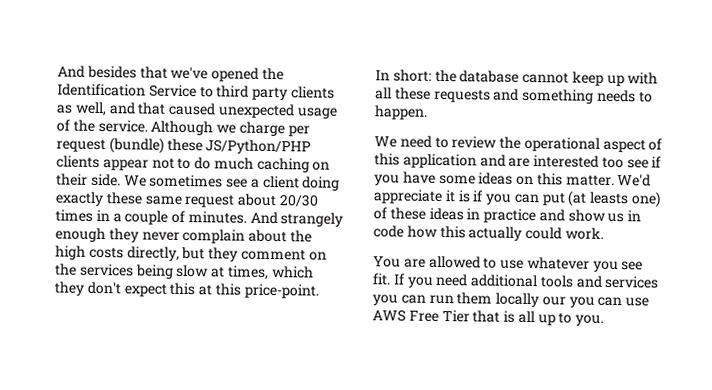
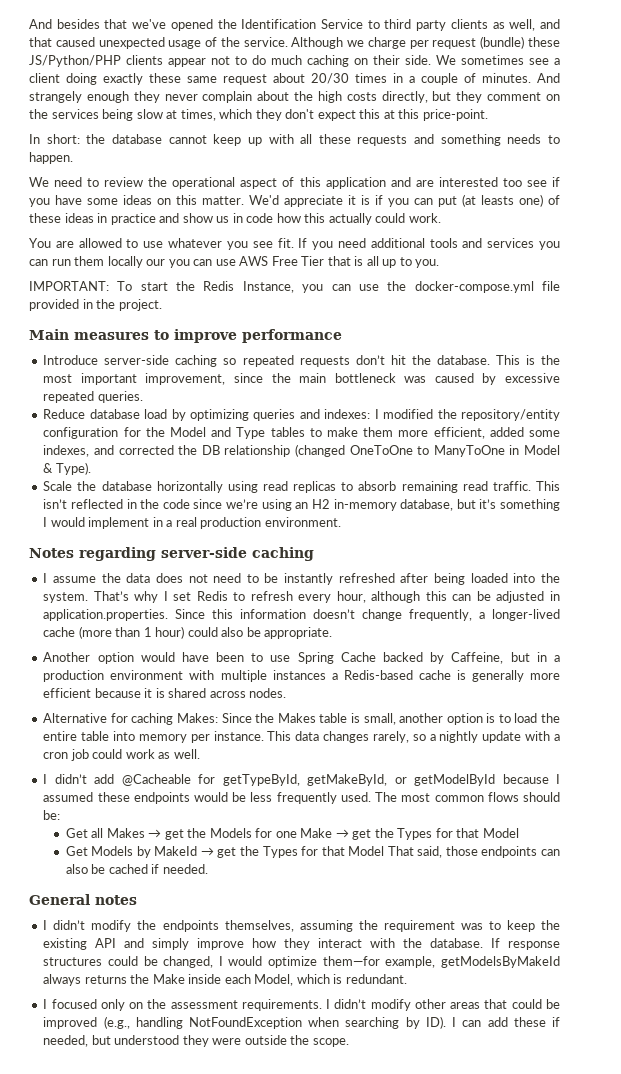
+ IMPORTANT: To start the Redis Instance, you can use the docker-compose.yml file provided in the project.
+ Main measures to improve performance
+ Introduce server-side caching so repeated requests don’t hit the database. This is the most important improvement, since the main bottleneck was caused by excessive repeated queries.
+ Reduce database load by optimizing queries and indexes: I modified the repository/entity configuration for the Model and Type tables to make them more efficient, added some indexes, and corrected the DB relationship (changed OneToOne to ManyToOne in Model & Type).
+ Scale the database horizontally using read replicas to absorb remaining read traffic. This isn’t reflected in the code since we’re using an H2 in-memory database, but it’s something I would implement in a real production environment.
+ Notes regarding server-side caching
+ I assume the data does not need to be instantly refreshed after being loaded into the system. That’s why I set Redis to refresh every hour, although this can be adjusted in application.properties. Since this information doesn’t change frequently, a longer-lived cache (more than 1 hour) could also be appropriate.
+ Another option would have been to use Spring Cache backed by Caffeine, but in a production environment with multiple instances a Redis-based cache is generally more efficient because it is shared across nodes.
+ Alternative for caching Makes: Since the Makes table is small, another option is to load the entire table into memory per instance. This data changes rarely, so a nightly update with a cron job could work as well.
+ I didn’t add @Cacheable for getTypeById, getMakeById, or getModelById because I assumed these endpoints would be less frequently used. The most common flows should be:
+ Get all Makes → get the Models for one Make → get the Types for that Model
+ Get Models by MakeId → get the Types for that Model That said, those endpoints can also be cached if needed.
+ General notes
+ I didn’t modify the endpoints themselves, assuming the requirement was to keep the existing API and simply improve how they interact with the database. If response structures could be changed, I would optimize them—for example, getModelsByMakeId always returns the Make inside each Model, which is redundant.
+ I focused only on the assessment requirements. I didn’t modify other areas that could be improved (e.g., handling NotFoundException when searching by ID). I can add these if needed, but understood they were outside the scope.

